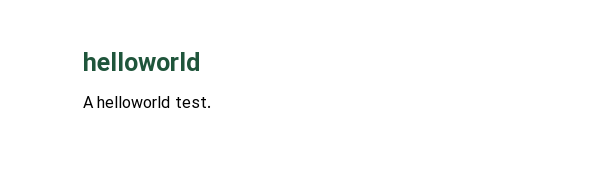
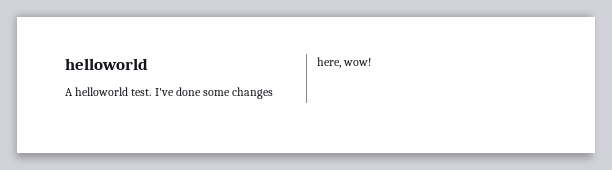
+ I've done some changes here, wow!

